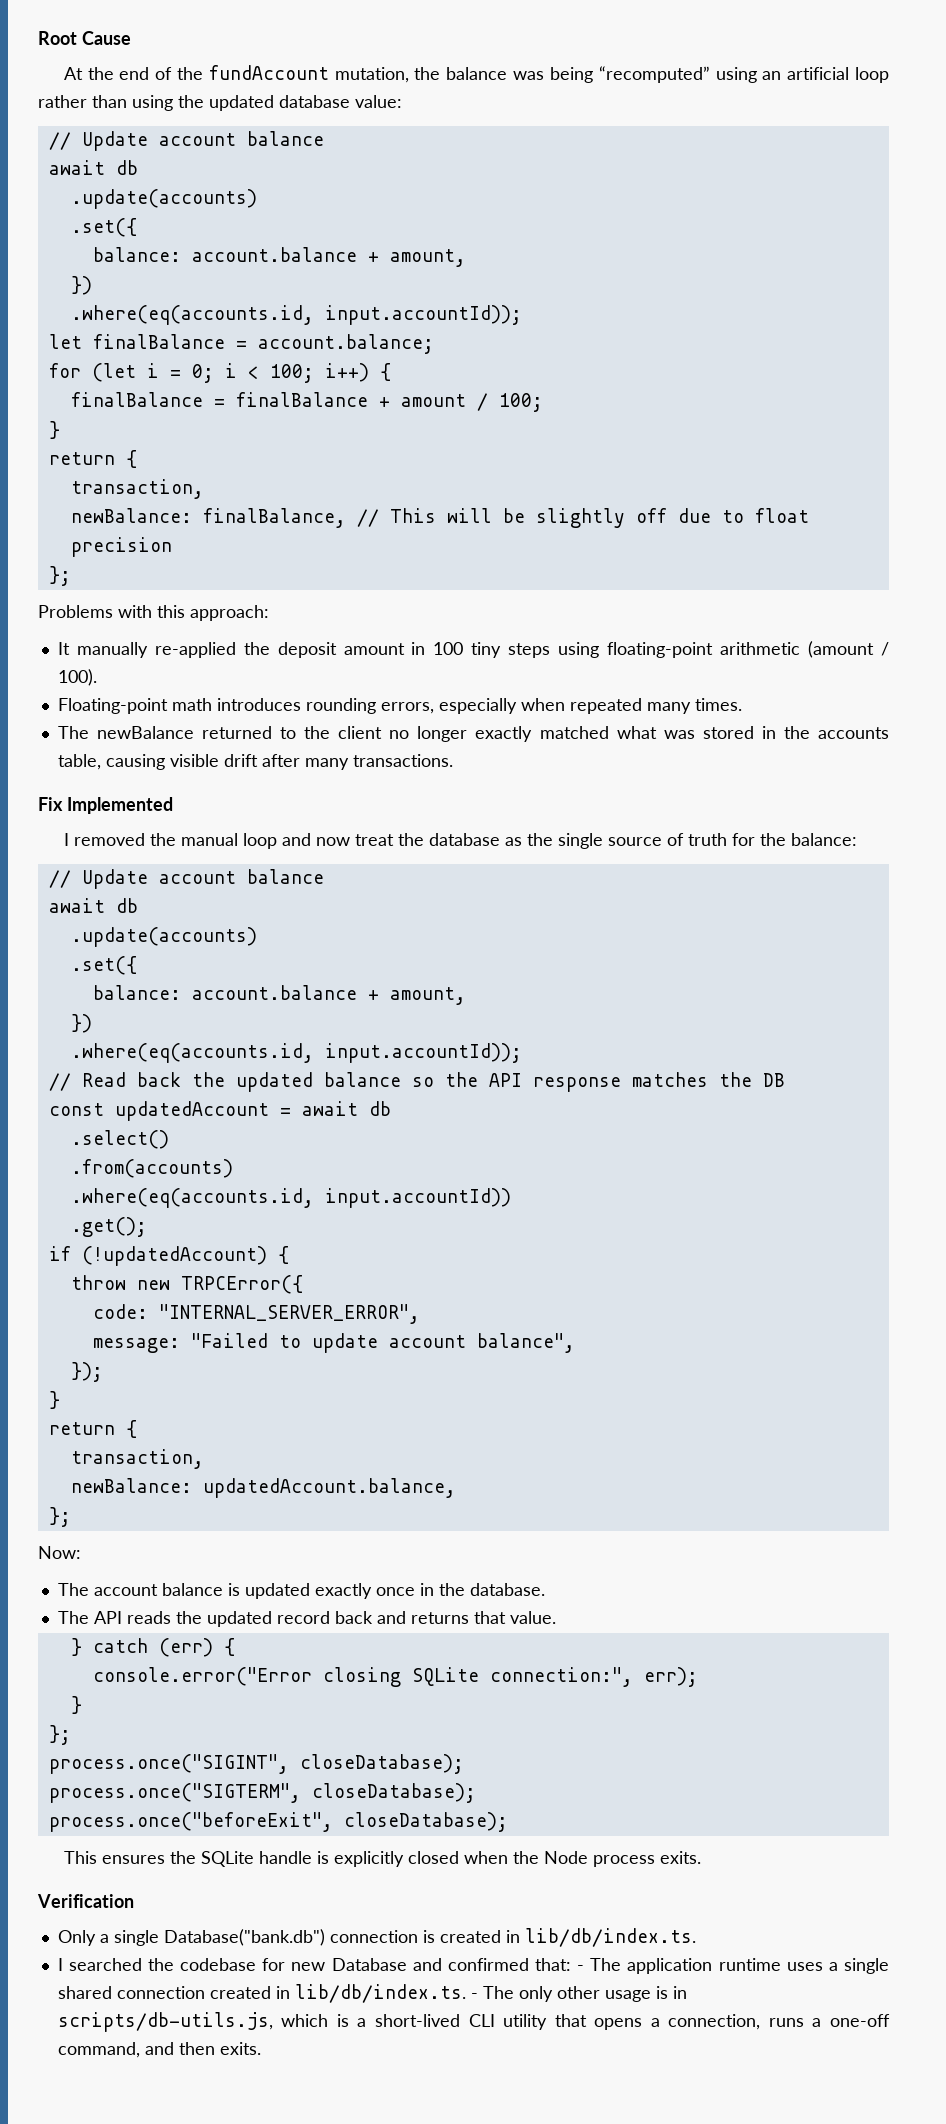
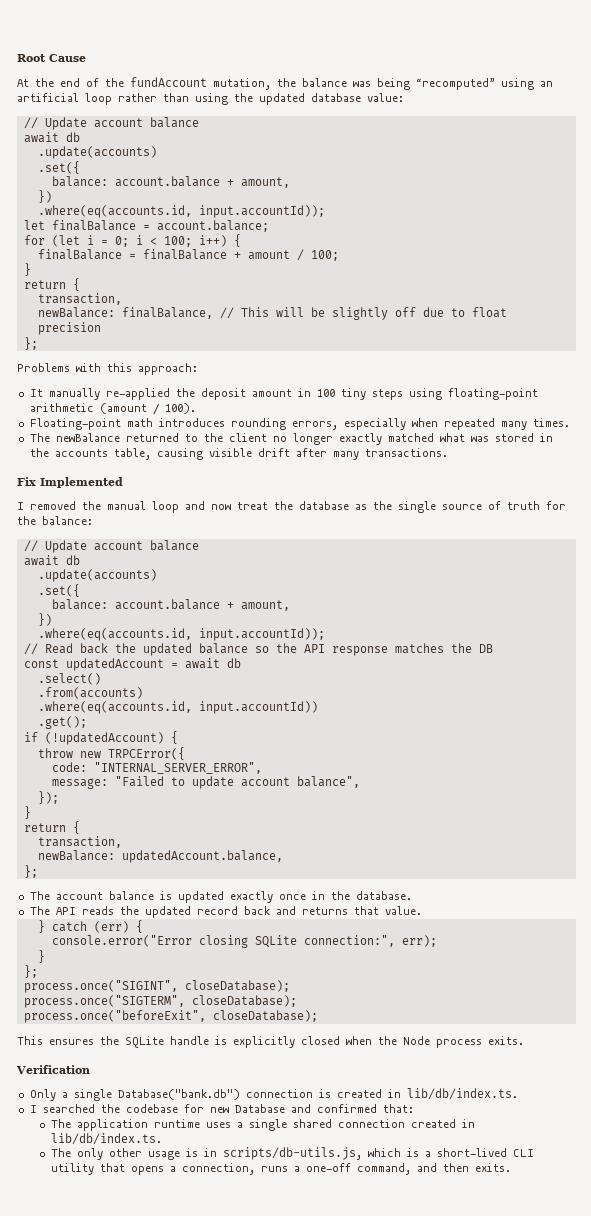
- Now:
- I searched the codebase for new Database and confirmed that: - The application runtime uses a single shared connection created in lib/db/index.ts. - The only other usage is in scripts/db-utils.js, which is a short-lived CLI utility that opens a connection, runs a one-off command, and then exits.
+ I searched the codebase for new Database and confirmed that:
+ The application runtime uses a single shared connection created in lib/db/index.ts.
+ The only other usage is in scripts/db-utils.js, which is a short-lived CLI utility that opens a connection, runs a one-off command, and then exits.

